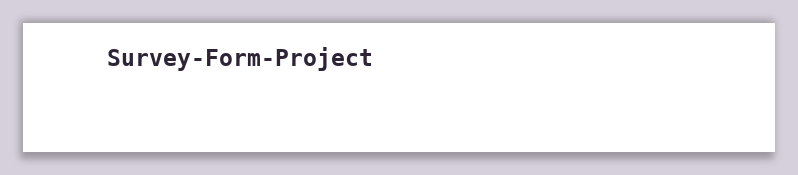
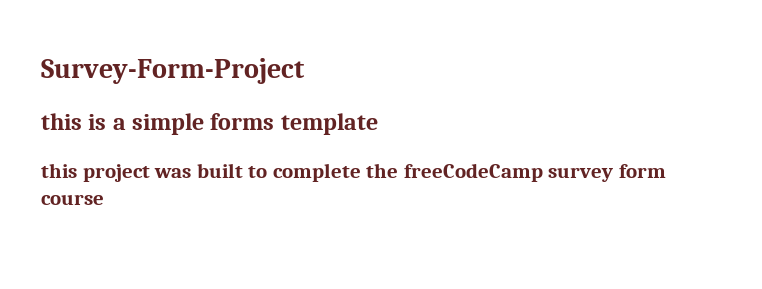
+ this is a simple forms template
+ this project was built to complete the freeCodeCamp survey form course

